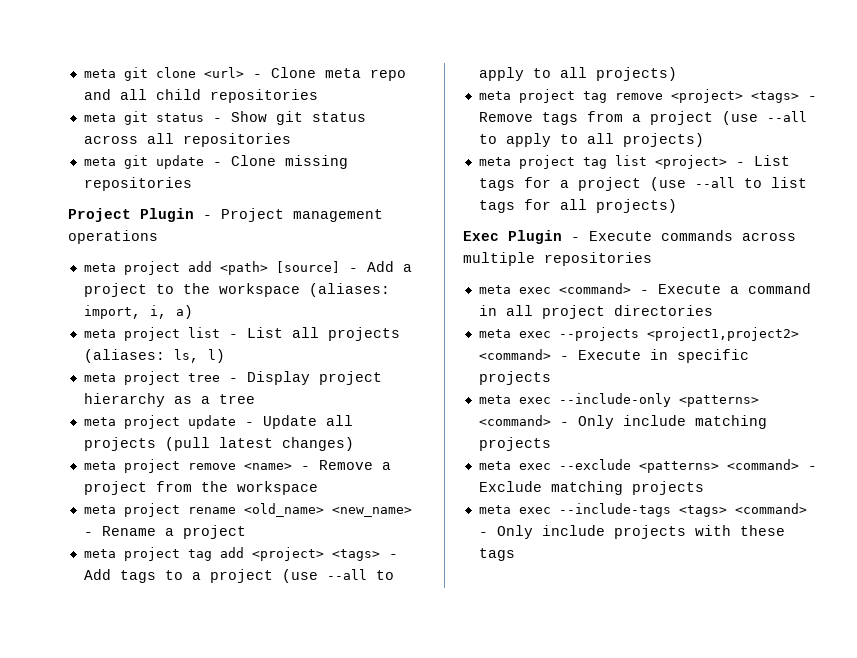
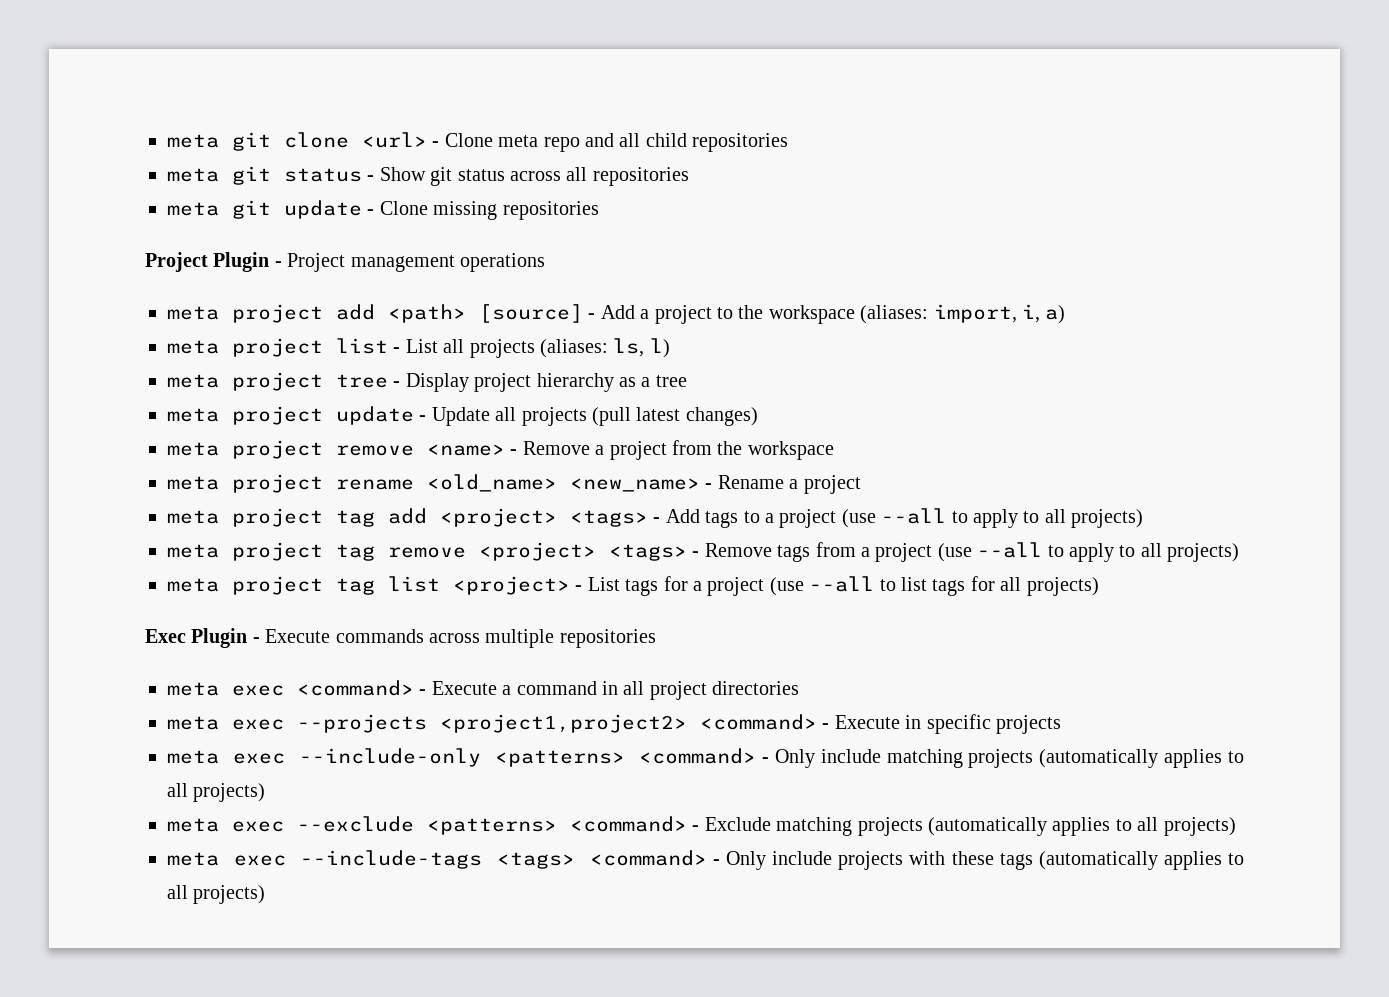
- meta exec --include-only <patterns> <command> - Only include matching projects
+ meta exec --include-only <patterns> <command> - Only include matching projects (automatically applies to all projects)
- meta exec --exclude <patterns> <command> - Exclude matching projects
+ meta exec --exclude <patterns> <command> - Exclude matching projects (automatically applies to all projects)
- meta exec --include-tags <tags> <command> - Only include projects with these tags
+ meta exec --include-tags <tags> <command> - Only include projects with these tags (automatically applies to all projects)

